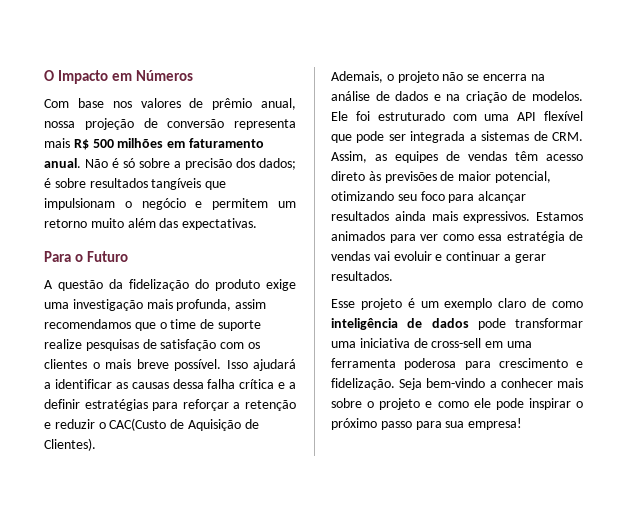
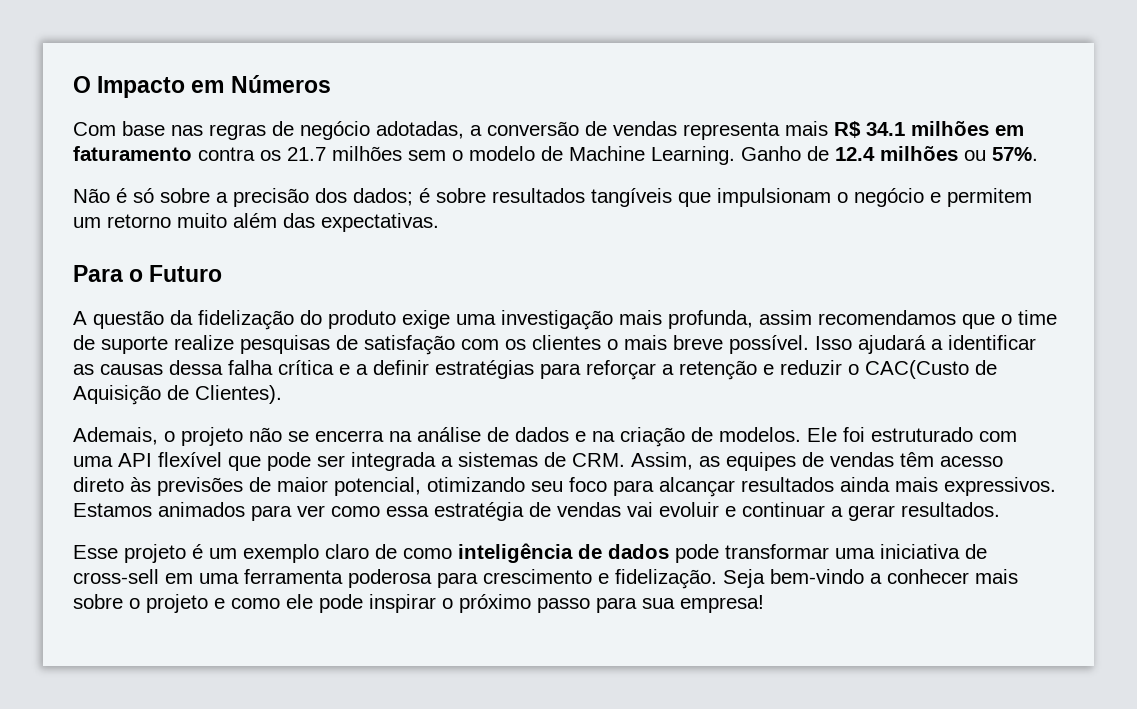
- Com base nos valores de prêmio anual, nossa projeção de conversão representa mais R$ 500 milhões em faturamento anual. Não é só sobre a precisão dos dados; é sobre resultados tangíveis que impulsionam o negócio e permitem um retorno muito além das expectativas.
+ Com base nas regras de negócio adotadas, a conversão de vendas representa mais R$ 34.1 milhões em faturamento contra os 21.7 milhões sem o modelo de Machine Learning. Ganho de 12.4 milhões ou 57%.
+ Não é só sobre a precisão dos dados; é sobre resultados tangíveis que impulsionam o negócio e permitem um retorno muito além das expectativas.

